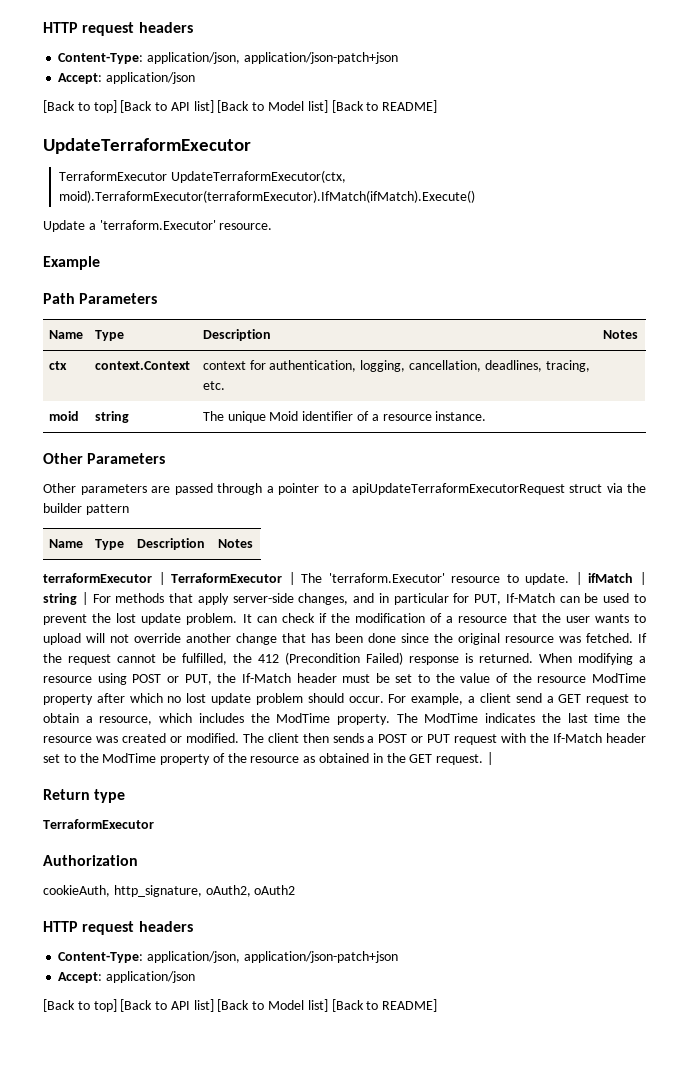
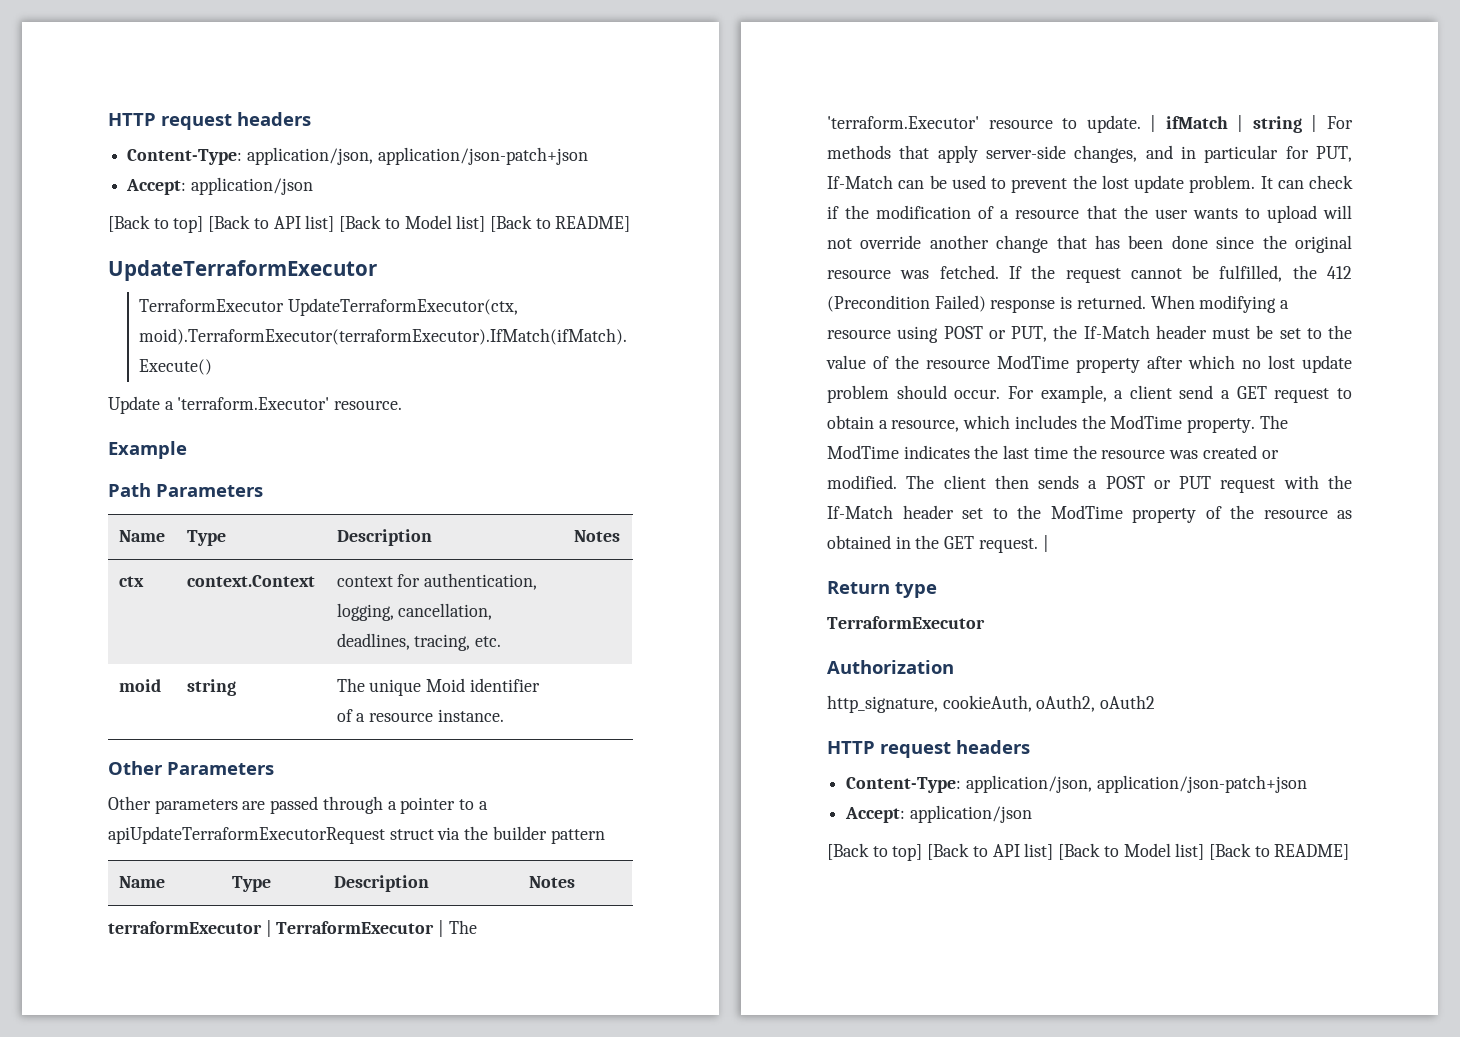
- cookieAuth, http_signature, oAuth2, oAuth2
+ http_signature, cookieAuth, oAuth2, oAuth2

